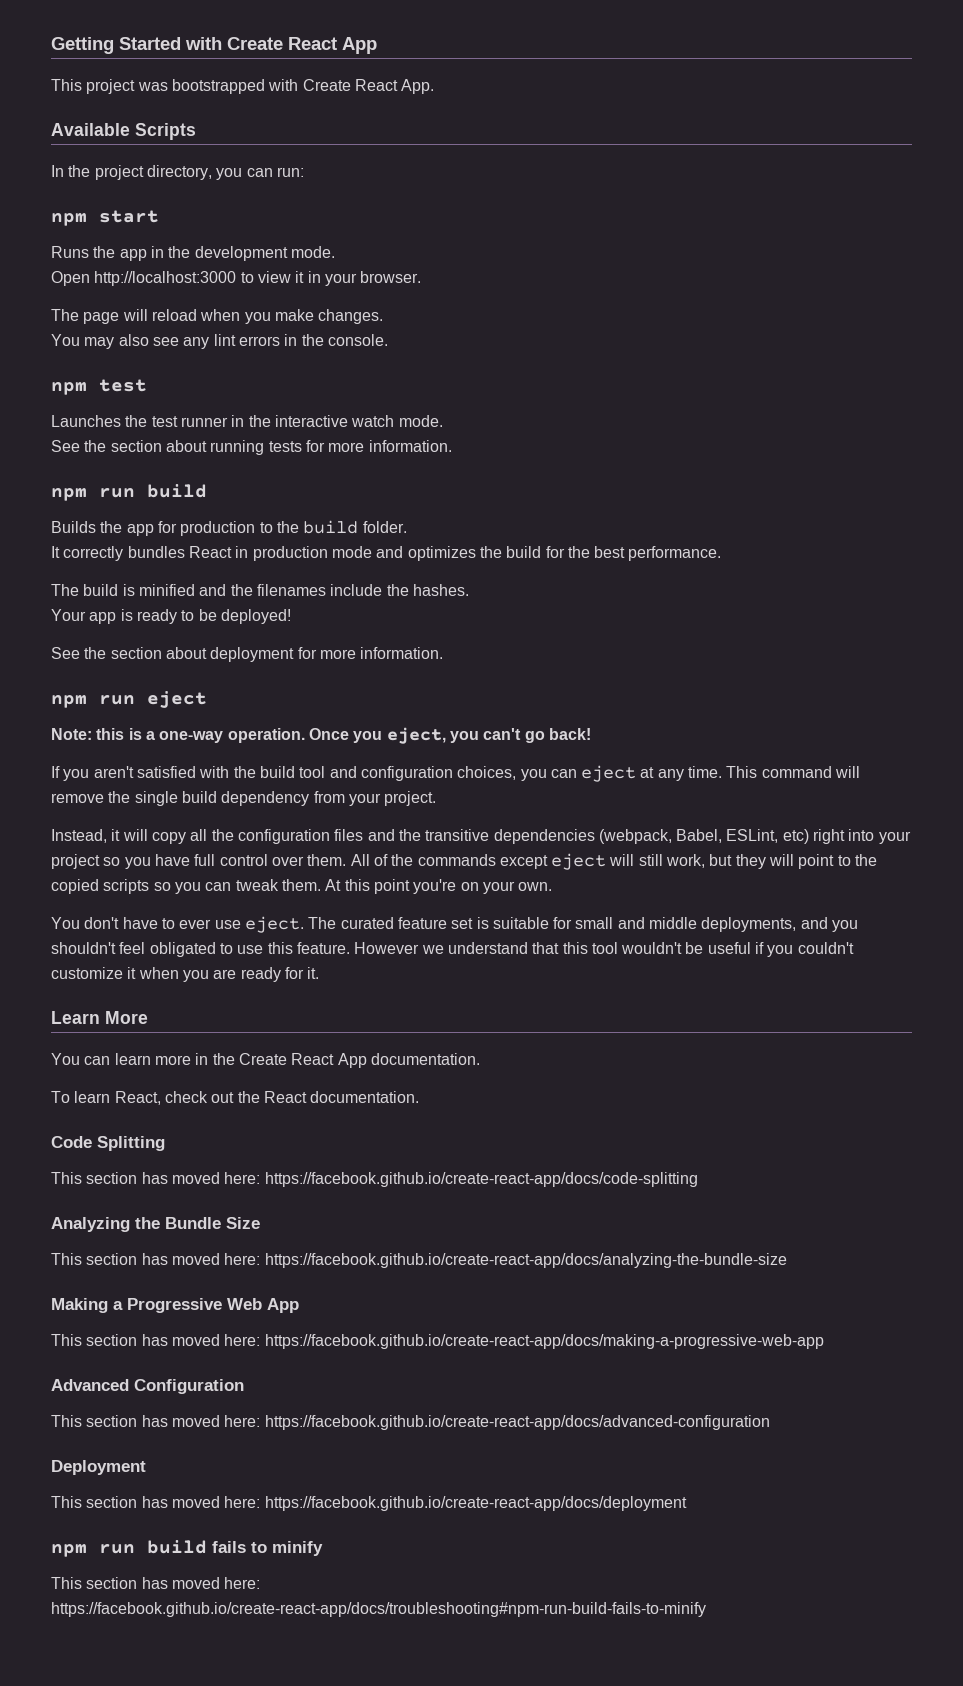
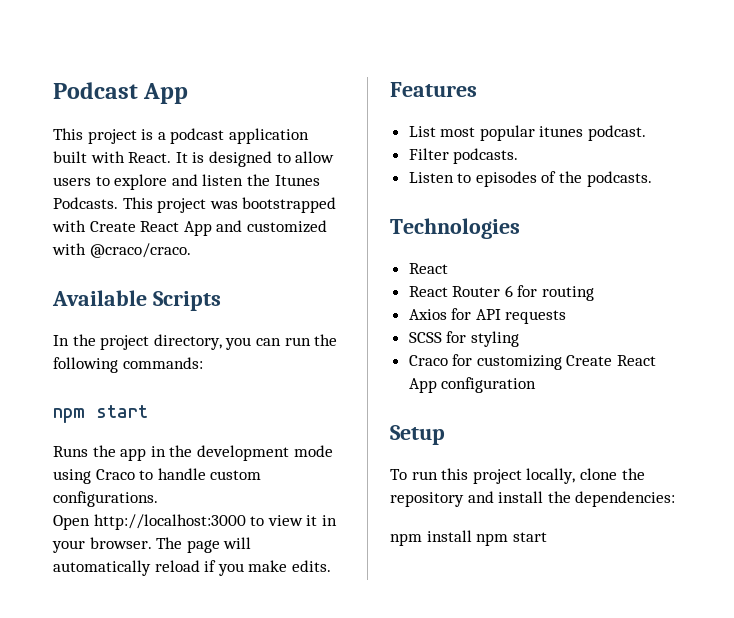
- Getting Started with Create React App
- This project was bootstrapped with Create React App.
+ Podcast App
+ This project is a podcast application built with React. It is designed to allow users to explore and listen the Itunes Podcasts. This project was bootstrapped with Create React App and customized with @craco/craco.
- In the project directory, you can run:
+ In the project directory, you can run the following commands:
- Runs the app in the development mode.
+ Runs the app in the development mode using Craco to handle custom configurations.
- Open http://localhost:3000 to view it in your browser.
- The page will reload when you make changes.
- You may also see any lint errors in the console.
- npm test
- Launches the test runner in the interactive watch mode.
- See the section about running tests for more information.
- npm run build
- Builds the app for production to the build folder.
- It correctly bundles React in production mode and optimizes the build for the best performance.
- The build is minified and the filenames include the hashes.
- Your app is ready to be deployed!
- See the section about deployment for more information.
- npm run eject
- Note: this is a one-way operation. Once you eject, you can't go back!
- If you aren't satisfied with the build tool and configuration choices, you can eject at any time. This command will remove the single build dependency from your project.
- Instead, it will copy all the configuration files and the transitive dependencies (webpack, Babel, ESLint, etc) right into your project so you have full control over them. All of the commands except eject will still work, but they will point to the copied scripts so you can tweak them. At this point you're on your own.
- You don't have to ever use eject. The curated feature set is suitable for small and middle deployments, and you shouldn't feel obligated to use this feature. However we understand that this tool wouldn't be useful if you couldn't customize it when you are ready for it.
- Learn More
- You can learn more in the Create React App documentation.
+ Open http://localhost:3000 to view it in your browser. The page will automatically reload if you make edits.
+ Features
+ List most popular itunes podcast.
+ Filter podcasts.
+ Listen to episodes of the podcasts.
+ Technologies
+ React
+ React Router 6 for routing
+ Axios for API requests
+ SCSS for styling
+ Craco for customizing Create React App configuration
+ Setup
- To learn React, check out the React documentation.
- Code Splitting
- This section has moved here: https://facebook.github.io/create-react-app/docs/code-splitting
- Analyzing the Bundle Size
- This section has moved here: https://facebook.github.io/create-react-app/docs/analyzing-the-bundle-size
- Making a Progressive Web App
- This section has moved here: https://facebook.github.io/create-react-app/docs/making-a-progressive-web-app
- Advanced Configuration
- This section has moved here: https://facebook.github.io/create-react-app/docs/advanced-configuration
- Deployment
- This section has moved here: https://facebook.github.io/create-react-app/docs/deployment
- npm run build fails to minify
- This section has moved here: https://facebook.github.io/create-react-app/docs/troubleshooting#npm-run-build-fails-to-minify
+ To run this project locally, clone the repository and install the dependencies:
+ npm install npm start

